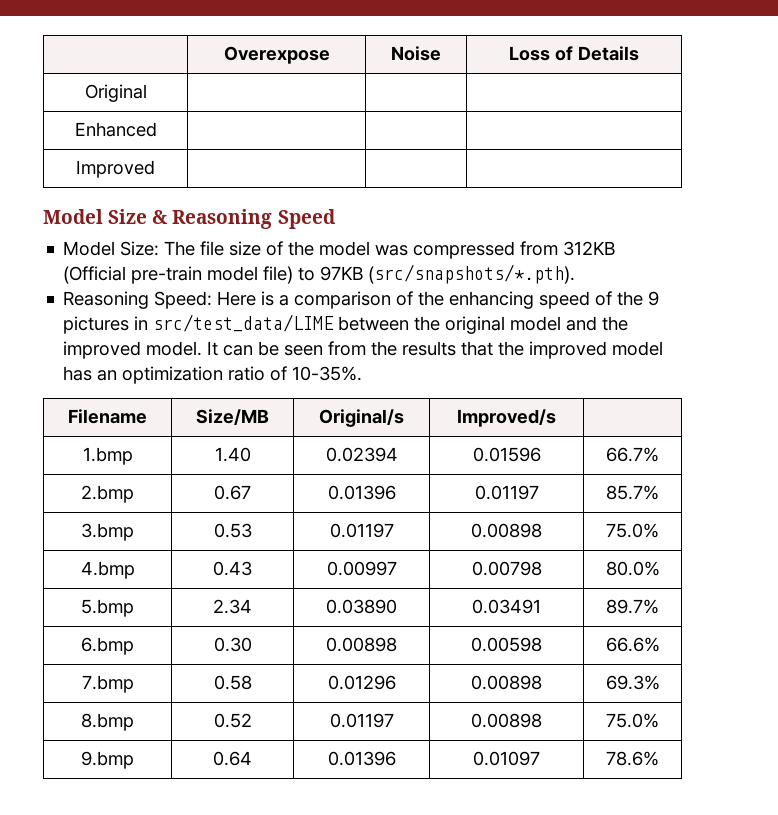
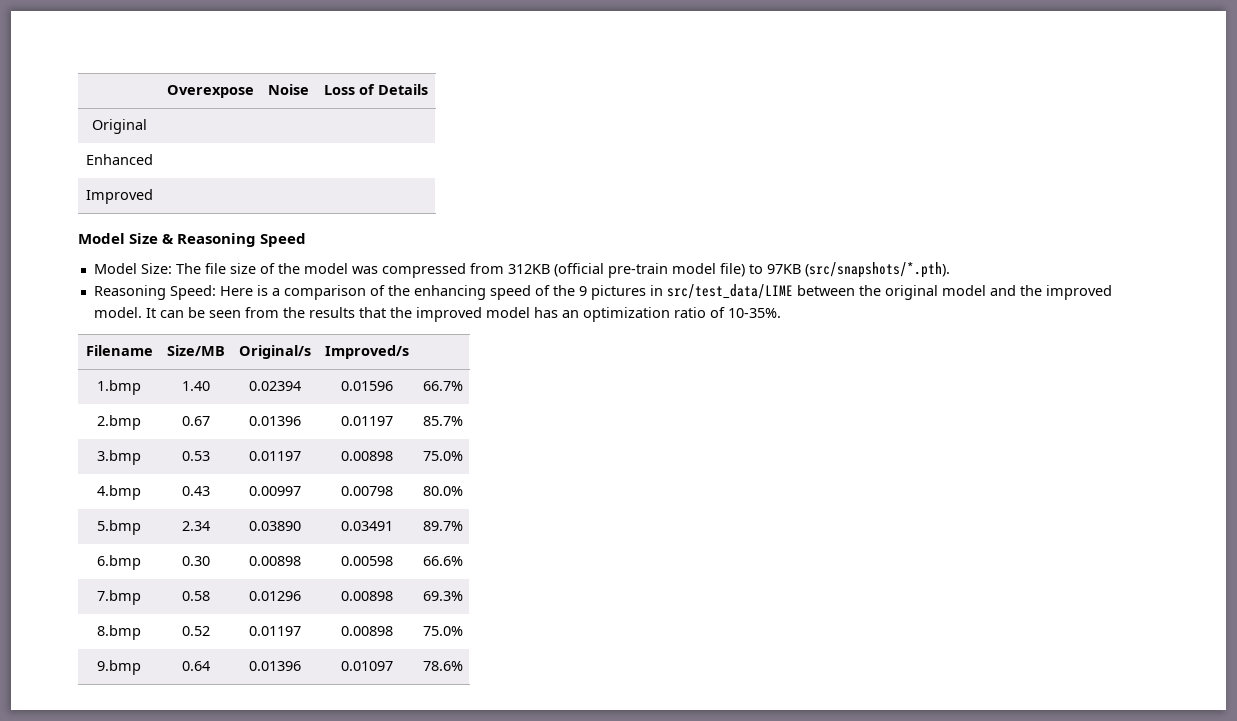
- Model Size: The file size of the model was compressed from 312KB (Official pre-train model file) to 97KB (src/snapshots/*.pth).
+ Model Size: The file size of the model was compressed from 312KB (official pre-train model file) to 97KB (src/snapshots/*.pth).

